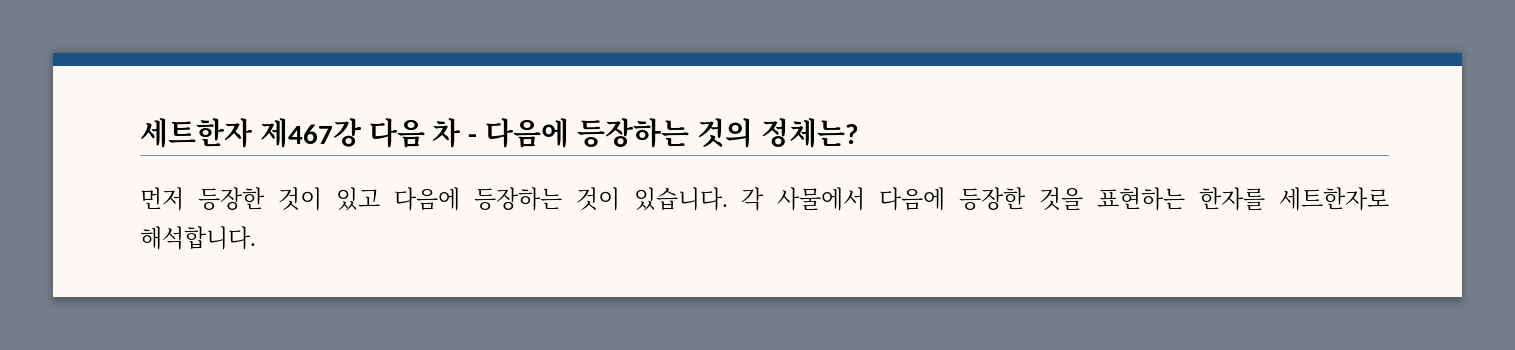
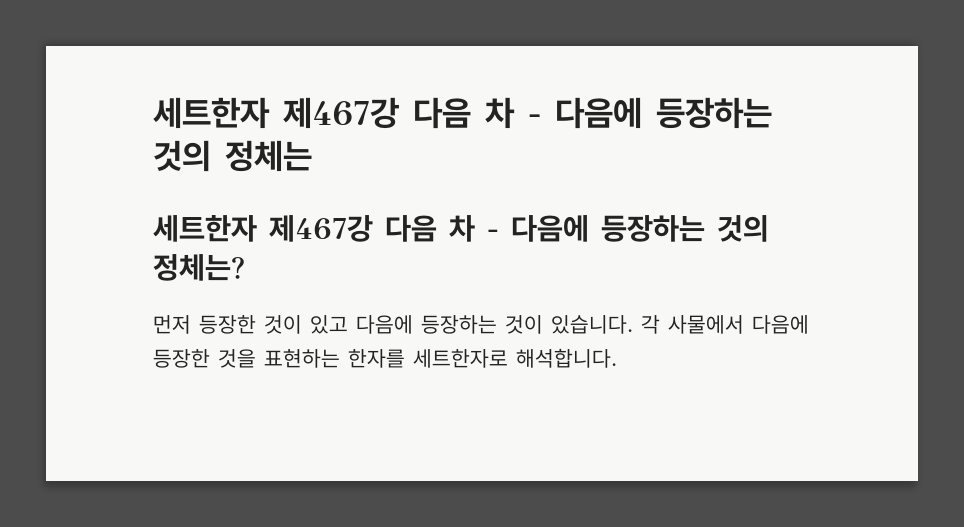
+ 세트한자 제467강 다음 차 - 다음에 등장하는 것의 정체는

